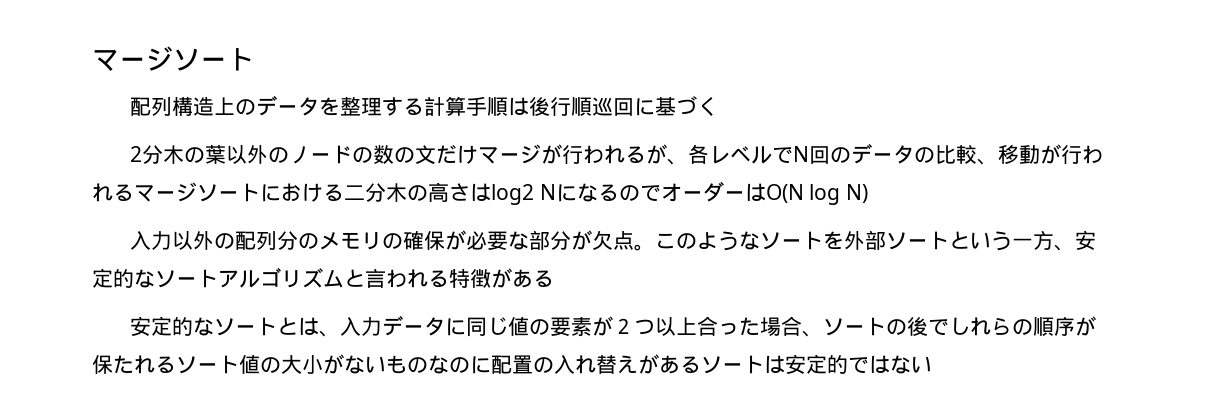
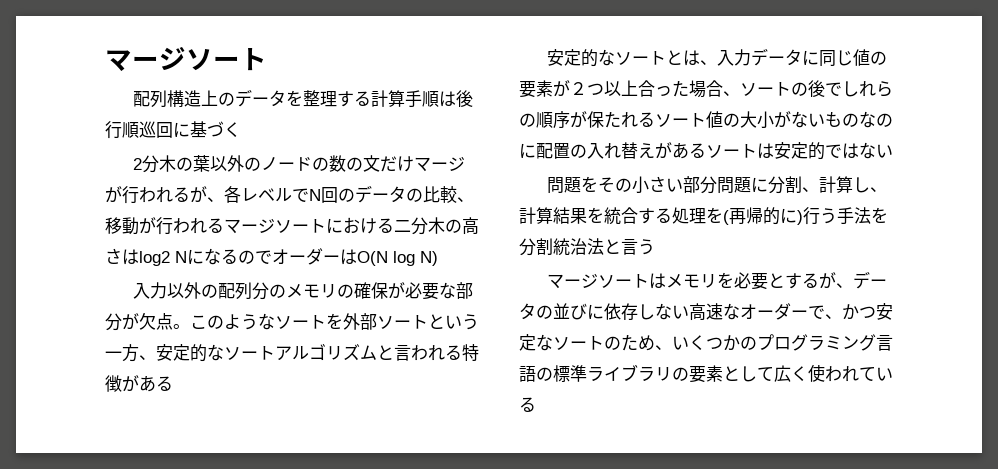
+ 問題をその小さい部分問題に分割、計算し、計算結果を統合する処理を(再帰的に)行う手法を分割統治法と言う
+ マージソートはメモリを必要とするが、データの並びに依存しない高速なオーダーで、かつ安定なソートのため、いくつかのプログラミング言語の標準ライブラリの要素として広く使われている

